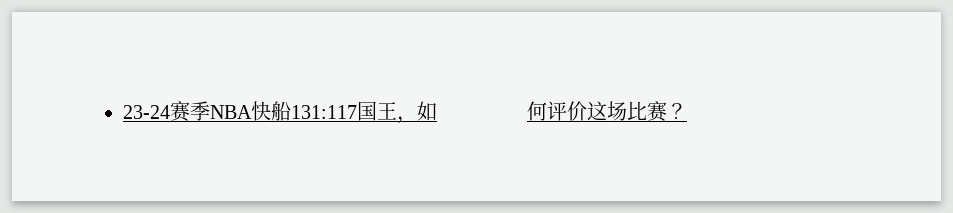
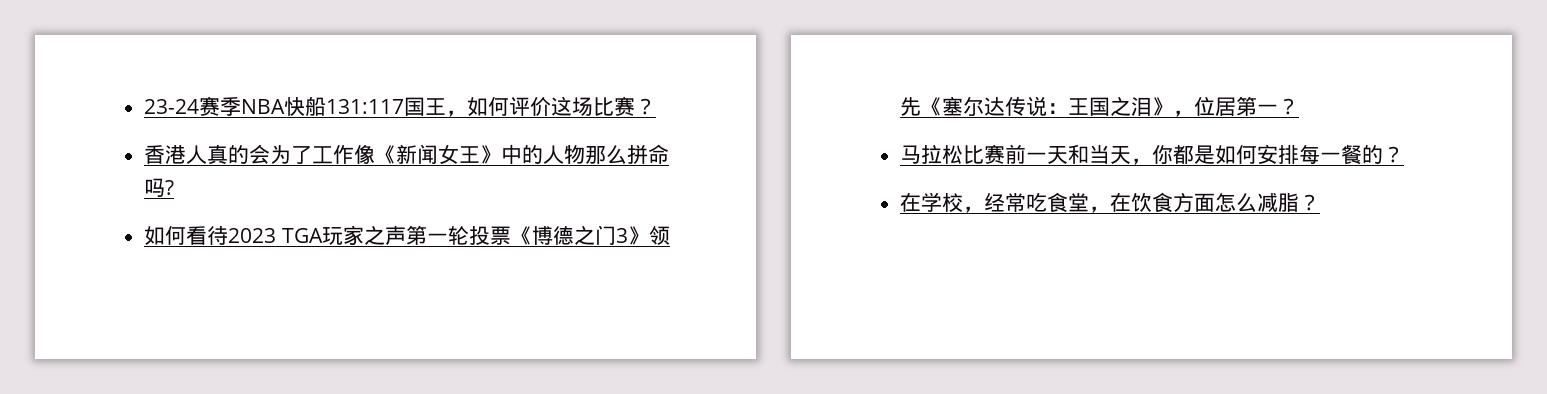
+ 香港人真的会为了工作像《新闻女王》中的人物那么拼命吗?
+ 如何看待2023 TGA玩家之声第一轮投票《博德之门3》领先《塞尔达传说：王国之泪》，位居第一？
+ 马拉松比赛前一天和当天，你都是如何安排每一餐的？
+ 在学校，经常吃食堂，在饮食方面怎么减脂？

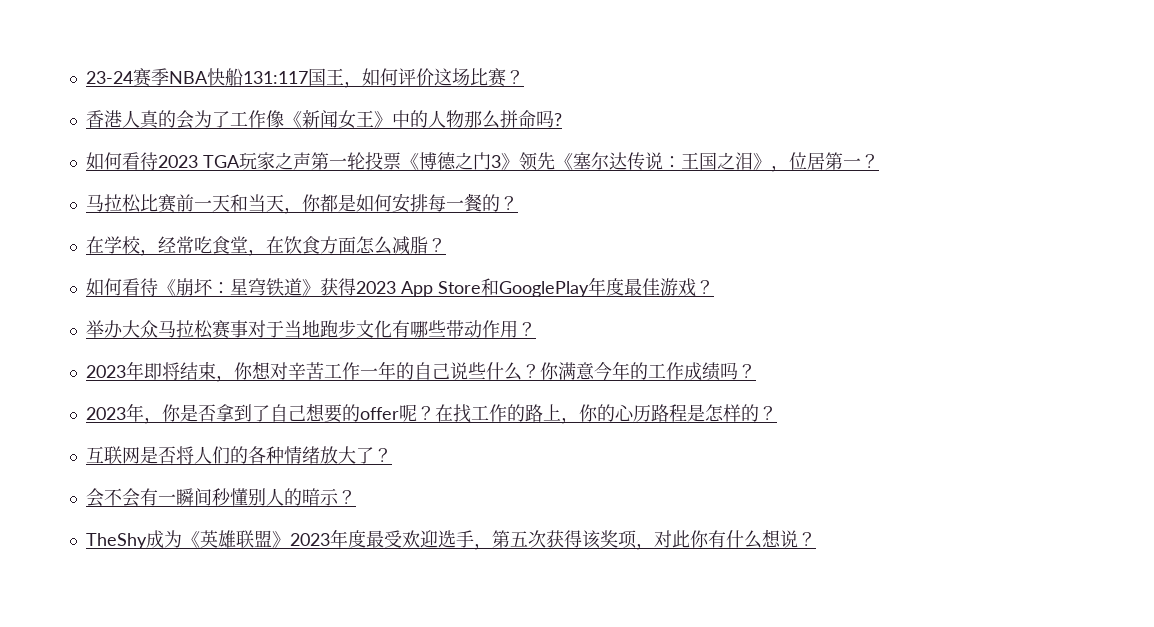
+ 如何看待《崩坏：星穹铁道》获得2023 App Store和GooglePlay年度最佳游戏？
+ 举办大众马拉松赛事对于当地跑步文化有哪些带动作用？
+ 2023年即将结束，你想对辛苦工作一年的自己说些什么？你满意今年的工作成绩吗？
+ 2023年，你是否拿到了自己想要的offer呢？在找工作的路上，你的心历路程是怎样的？
+ 互联网是否将人们的各种情绪放大了？
+ 会不会有一瞬间秒懂别人的暗示？
+ TheShy成为《英雄联盟》2023年度最受欢迎选手，第五次获得该奖项，对此你有什么想说？

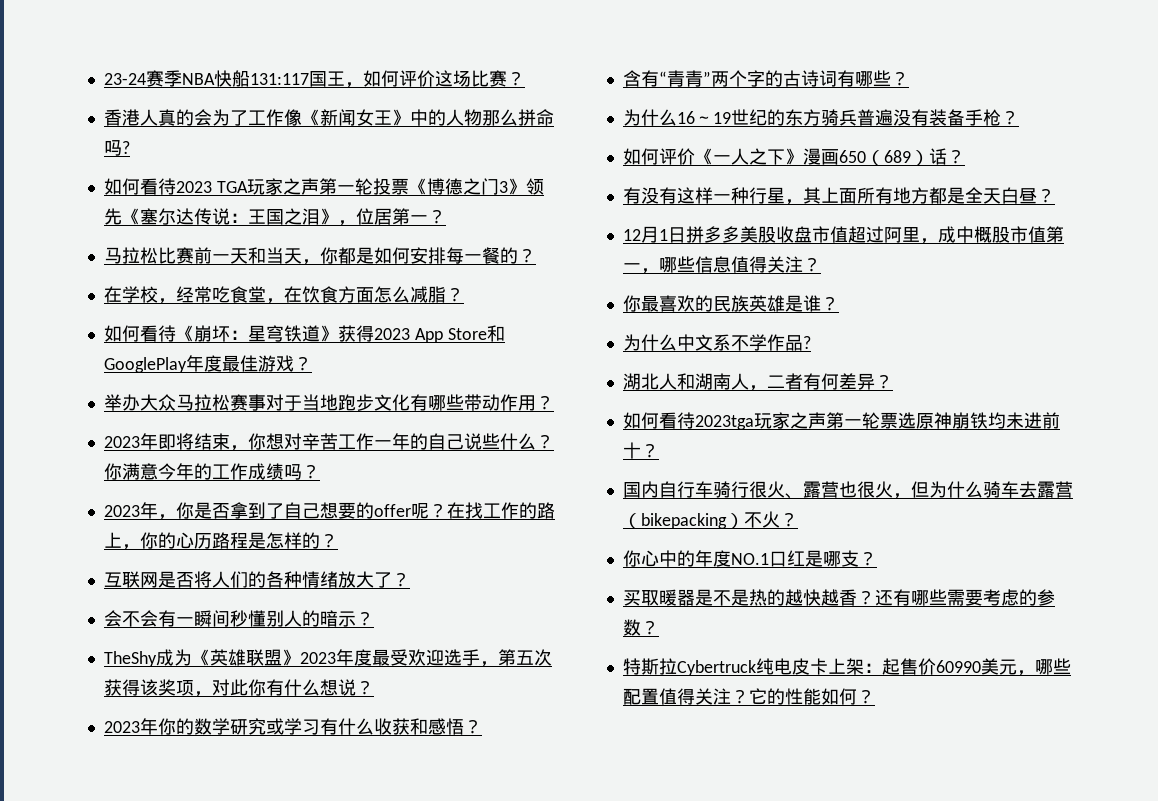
+ 2023年你的数学研究或学习有什么收获和感悟？
+ 含有“青青”两个字的古诗词有哪些？
+ 为什么16～19世纪的东方骑兵普遍没有装备手枪？
+ 如何评价《一人之下》漫画650（689）话？
+ 有没有这样一种行星，其上面所有地方都是全天白昼？
+ 12月1日拼多多美股收盘市值超过阿里，成中概股市值第一，哪些信息值得关注？
+ 你最喜欢的民族英雄是谁？
+ 为什么中文系不学作品?
+ 湖北人和湖南人，二者有何差异？
+ 如何看待2023tga玩家之声第一轮票选原神崩铁均未进前十？
+ 国内自行车骑行很火、露营也很火，但为什么骑车去露营（bikepacking）不火？
+ 你心中的年度NO.1口红是哪支？
+ 买取暖器是不是热的越快越香？还有哪些需要考虑的参数？
+ 特斯拉Cybertruck纯电皮卡上架：起售价60990美元，哪些配置值得关注？它的性能如何？

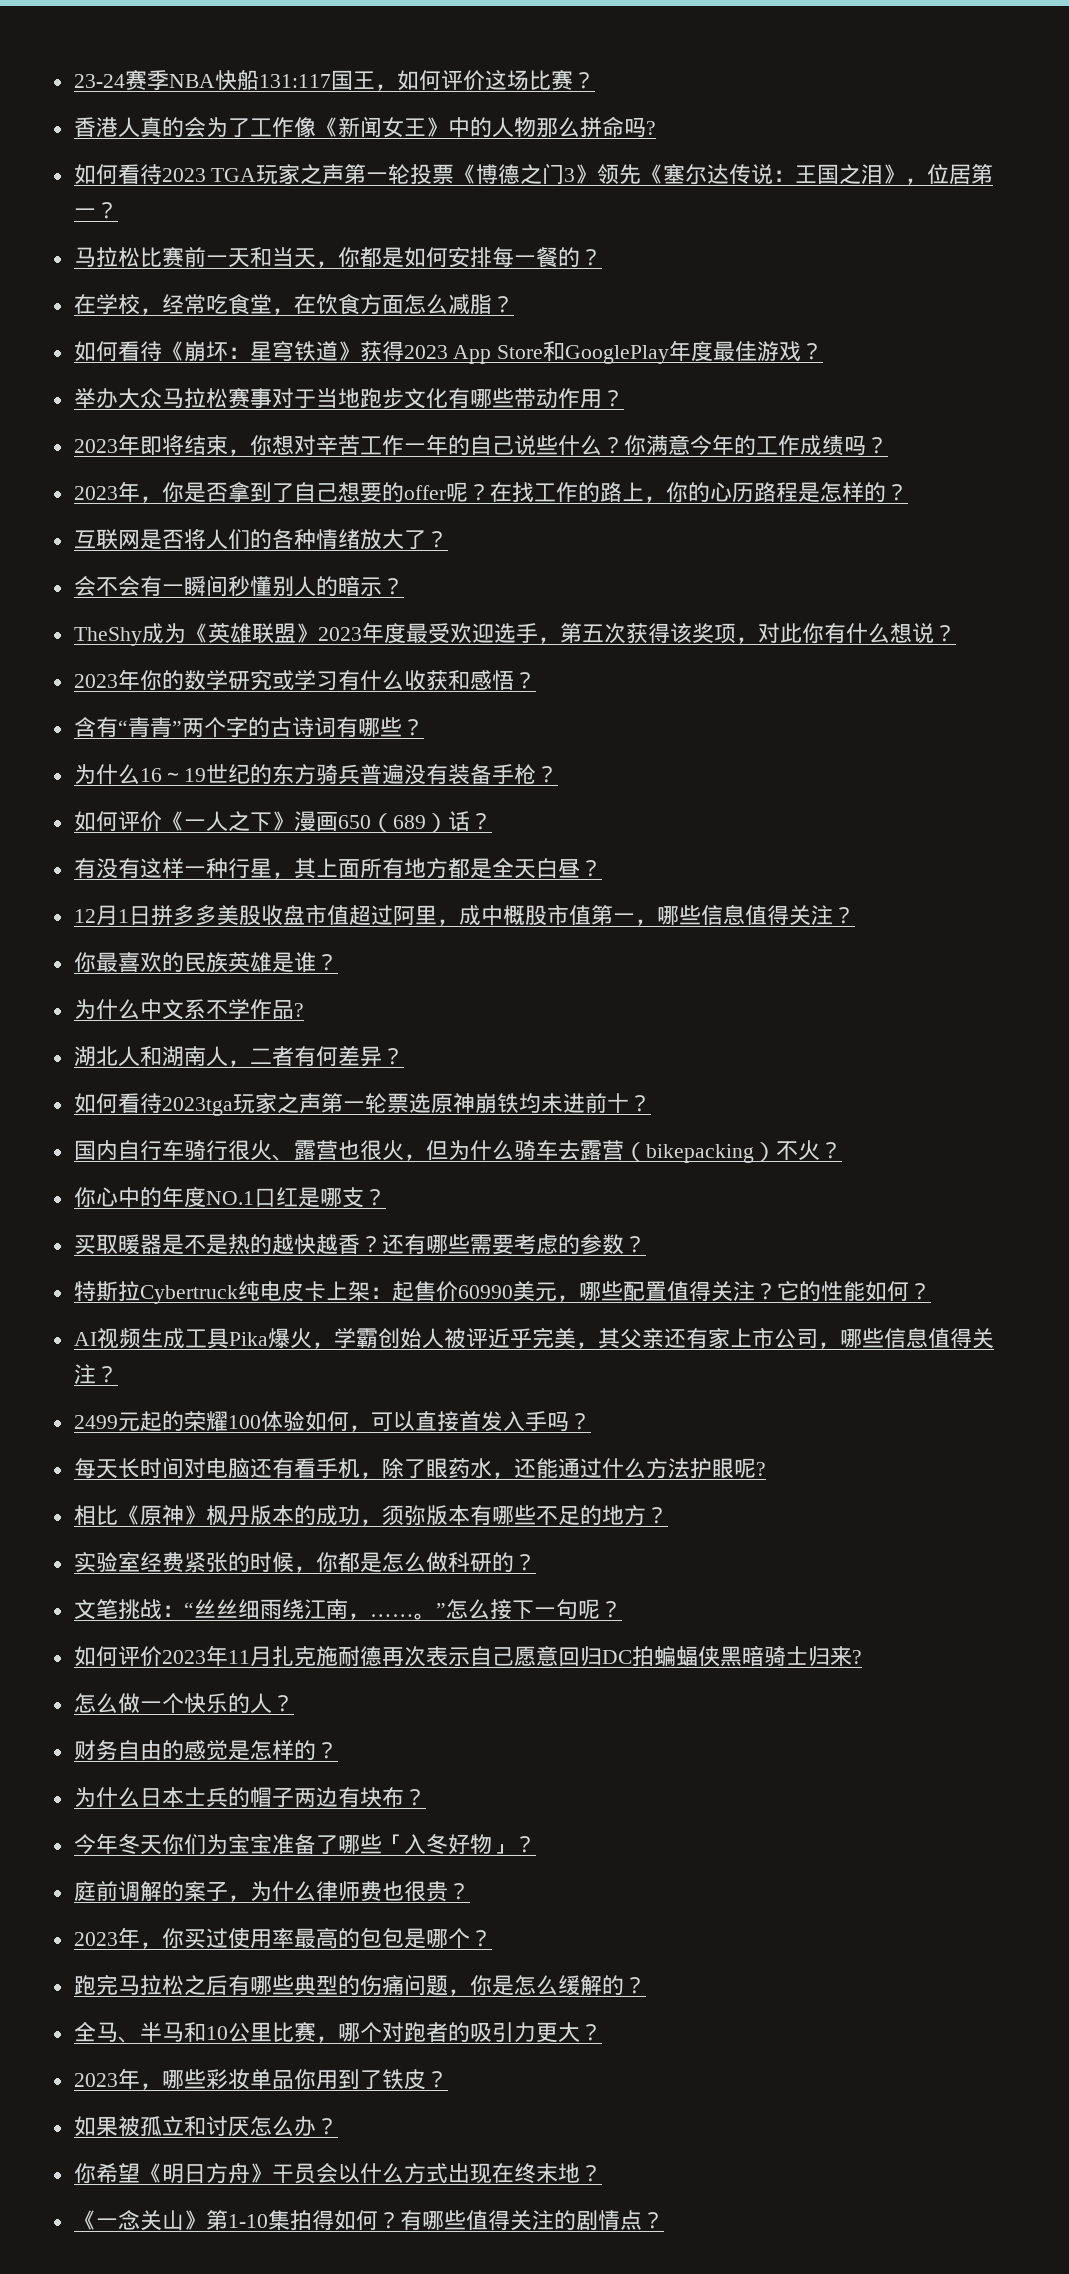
+ AI视频生成工具Pika爆火，学霸创始人被评近乎完美，其父亲还有家上市公司，哪些信息值得关注？
+ 2499元起的荣耀100体验如何，可以直接首发入手吗？
+ 每天长时间对电脑还有看手机，除了眼药水，还能通过什么方法护眼呢?
+ 相比《原神》枫丹版本的成功，须弥版本有哪些不足的地方？
+ 实验室经费紧张的时候，你都是怎么做科研的？
+ 文笔挑战：“丝丝细雨绕江南，……。”怎么接下一句呢？
+ 如何评价2023年11月扎克施耐德再次表示自己愿意回归DC拍蝙蝠侠黑暗骑士归来?
+ 怎么做一个快乐的人？
+ 财务自由的感觉是怎样的？
+ 为什么日本士兵的帽子两边有块布？
+ 今年冬天你们为宝宝准备了哪些「入冬好物」？
+ 庭前调解的案子，为什么律师费也很贵？
+ 2023年，你买过使用率最高的包包是哪个？
+ 跑完马拉松之后有哪些典型的伤痛问题，你是怎么缓解的？
+ 全马、半马和10公里比赛，哪个对跑者的吸引力更大？
+ 2023年，哪些彩妆单品你用到了铁皮？
+ 如果被孤立和讨厌怎么办？
+ 你希望《明日方舟》干员会以什么方式出现在终末地？
+ 《一念关山》第1-10集拍得如何？有哪些值得关注的剧情点？

